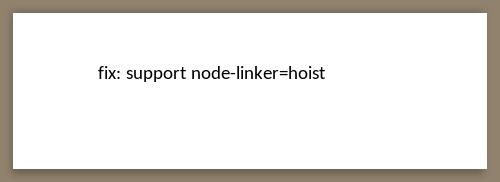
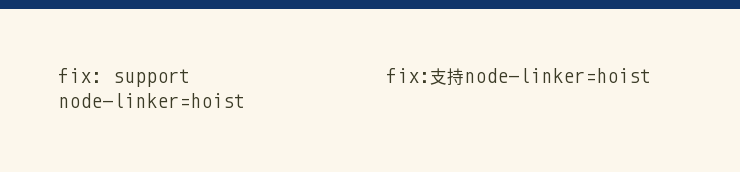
+ fix:支持node-linker=hoist

